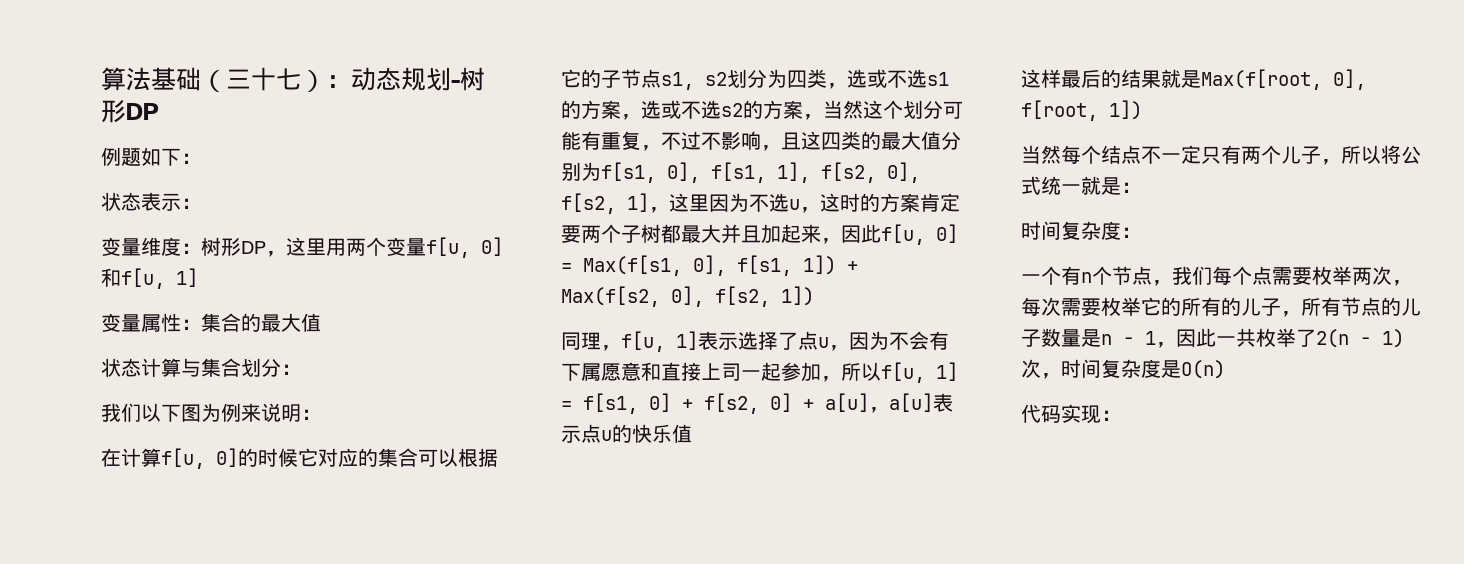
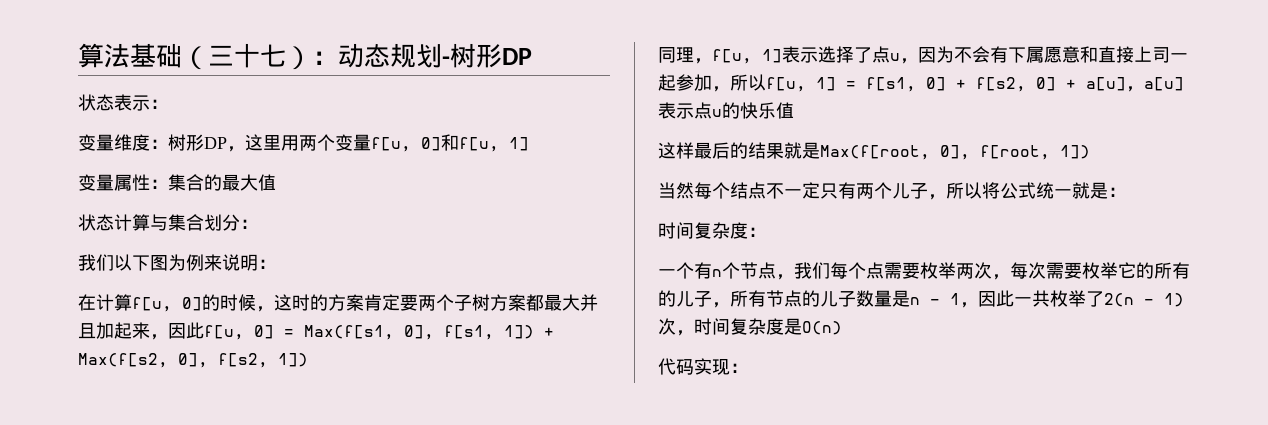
- 例题如下：
- 在计算f[u, 0]的时候它对应的集合可以根据它的子节点s1, s2划分为四类，选或不选s1的方案，选或不选s2的方案，当然这个划分可能有重复，不过不影响，且这四类的最大值分别为f[s1, 0], f[s1, 1], f[s2, 0], f[s2, 1]，这里因为不选u，这时的方案肯定要两个子树都最大并且加起来，因此f[u, 0] = Max(f[s1, 0], f[s1, 1]) + Max(f[s2, 0], f[s2, 1])
+ 在计算f[u, 0]的时候，这时的方案肯定要两个子树方案都最大并且加起来，因此f[u, 0] = Max(f[s1, 0], f[s1, 1]) + Max(f[s2, 0], f[s2, 1])

